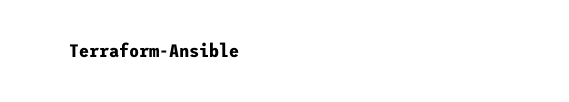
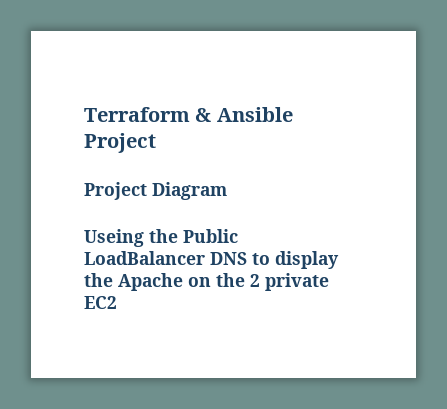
- Terraform-Ansible
+ Terraform & Ansible Project
+ Project Diagram
+ Useing the Public LoadBalancer DNS to display the Apache on the 2 private EC2

